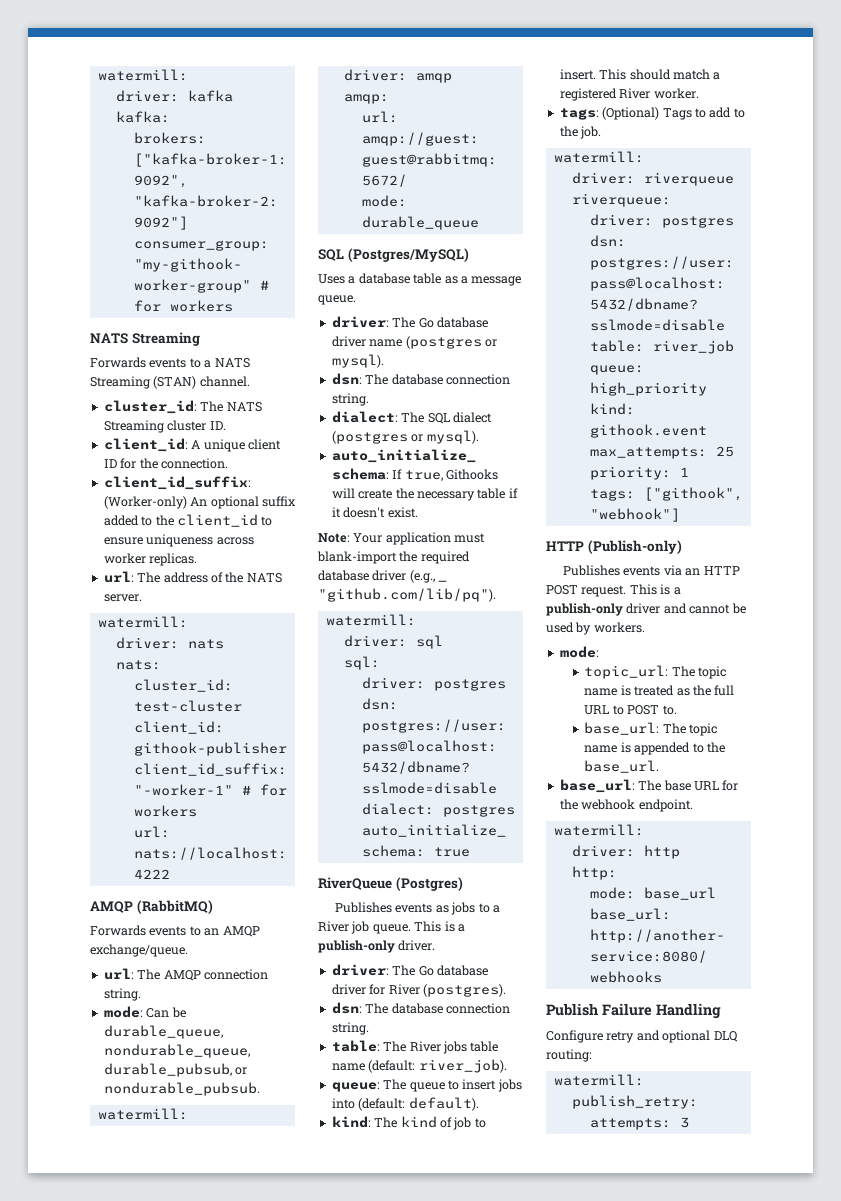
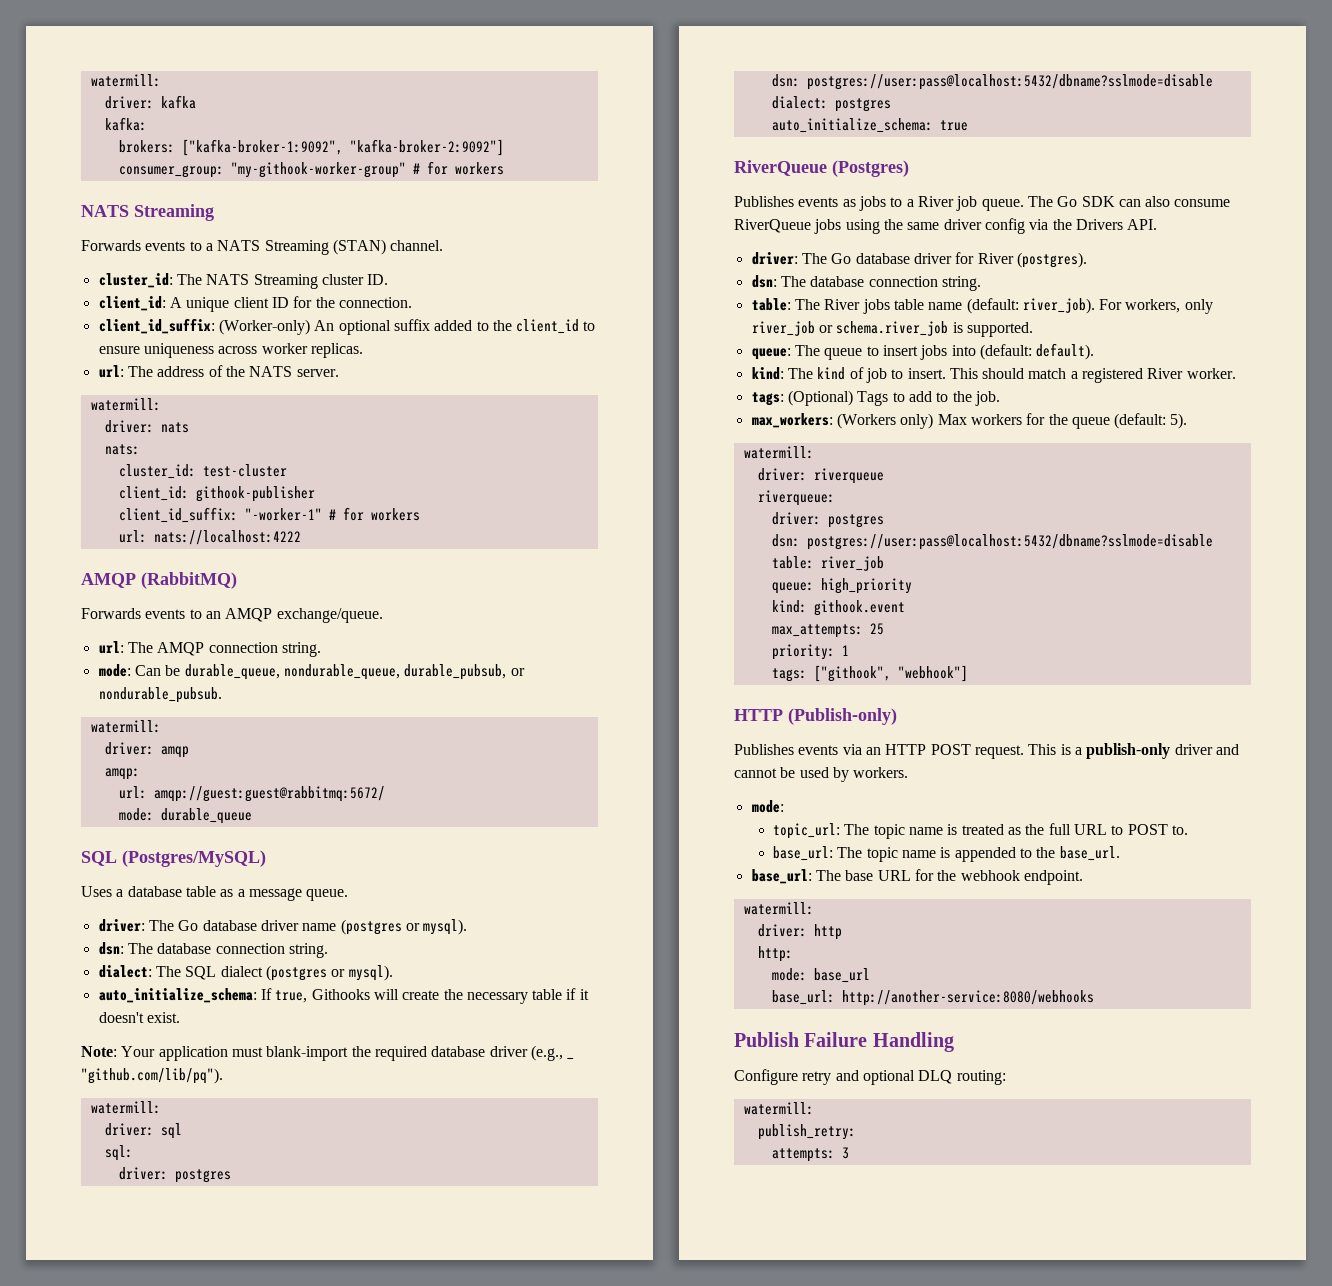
- This is a publish-only driver.
+ The Go SDK can also consume RiverQueue jobs using the same driver config via the Drivers API.
+ For workers, only river_job or schema.river_job is supported.
+ max_workers: (Workers only) Max workers for the queue (default: 5).

